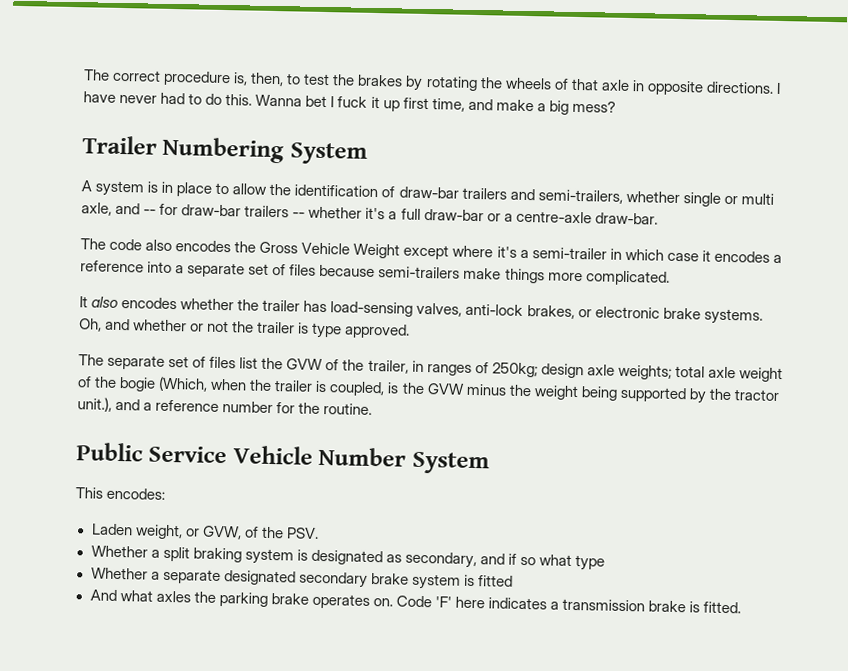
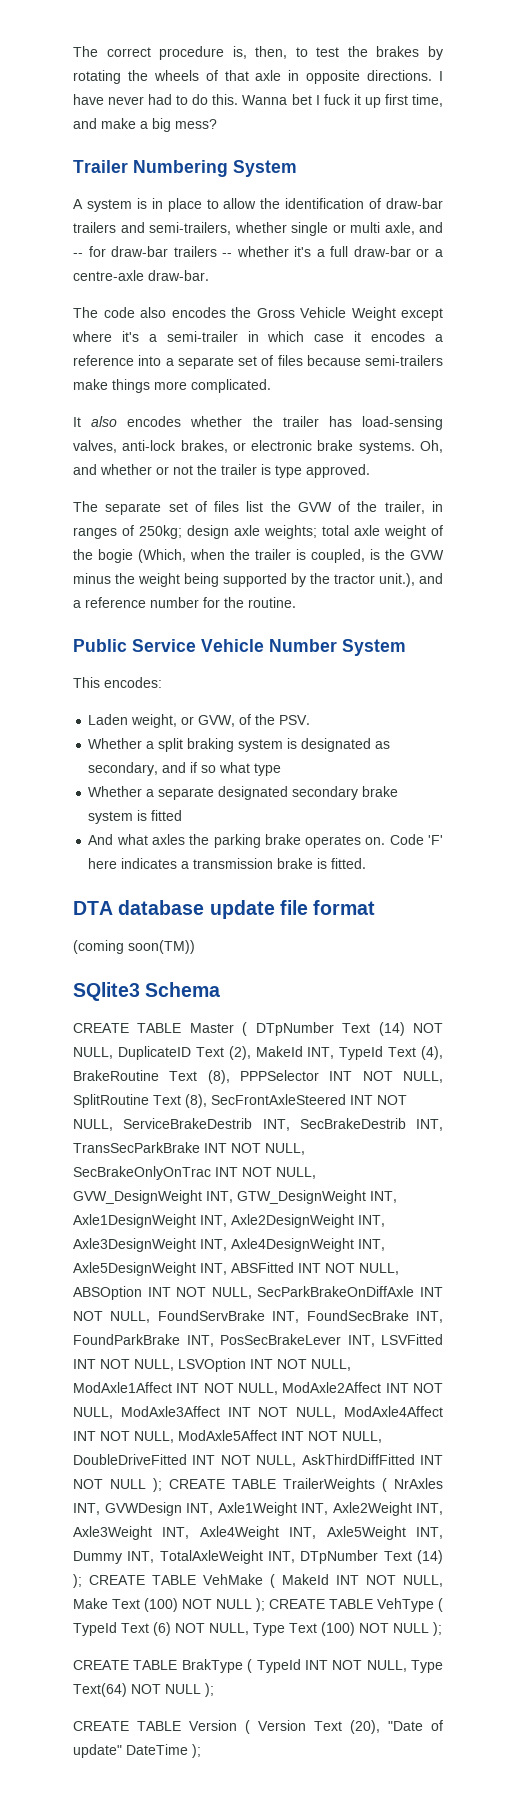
+ DTA database update file format
+ (coming soon(TM))
+ SQlite3 Schema
+ CREATE TABLE Master ( DTpNumber Text (14) NOT NULL, DuplicateID Text (2), MakeId INT, TypeId Text (4), BrakeRoutine Text (8), PPPSelector INT NOT NULL, SplitRoutine Text (8), SecFrontAxleSteered INT NOT NULL, ServiceBrakeDestrib INT, SecBrakeDestrib INT, TransSecParkBrake INT NOT NULL, SecBrakeOnlyOnTrac INT NOT NULL, GVW_DesignWeight INT, GTW_DesignWeight INT, Axle1DesignWeight INT, Axle2DesignWeight INT, Axle3DesignWeight INT, Axle4DesignWeight INT, Axle5DesignWeight INT, ABSFitted INT NOT NULL, ABSOption INT NOT NULL, SecParkBrakeOnDiffAxle INT NOT NULL, FoundServBrake INT, FoundSecBrake INT, FoundParkBrake INT, PosSecBrakeLever INT, LSVFitted INT NOT NULL, LSVOption INT NOT NULL, ModAxle1Affect INT NOT NULL, ModAxle2Affect INT NOT NULL, ModAxle3Affect INT NOT NULL, ModAxle4Affect INT NOT NULL, ModAxle5Affect INT NOT NULL, DoubleDriveFitted INT NOT NULL, AskThirdDiffFitted INT NOT NULL ); CREATE TABLE TrailerWeights ( NrAxles INT, GVWDesign INT, Axle1Weight INT, Axle2Weight INT, Axle3Weight INT, Axle4Weight INT, Axle5Weight INT, Dummy INT, TotalAxleWeight INT, DTpNumber Text (14) ); CREATE TABLE VehMake ( MakeId INT NOT NULL, Make Text (100) NOT NULL ); CREATE TABLE VehType ( TypeId Text (6) NOT NULL, Type Text (100) NOT NULL );
+ CREATE TABLE BrakType ( TypeId INT NOT NULL, Type Text(64) NOT NULL );
+ CREATE TABLE Version ( Version Text (20), "Date of update" DateTime );

